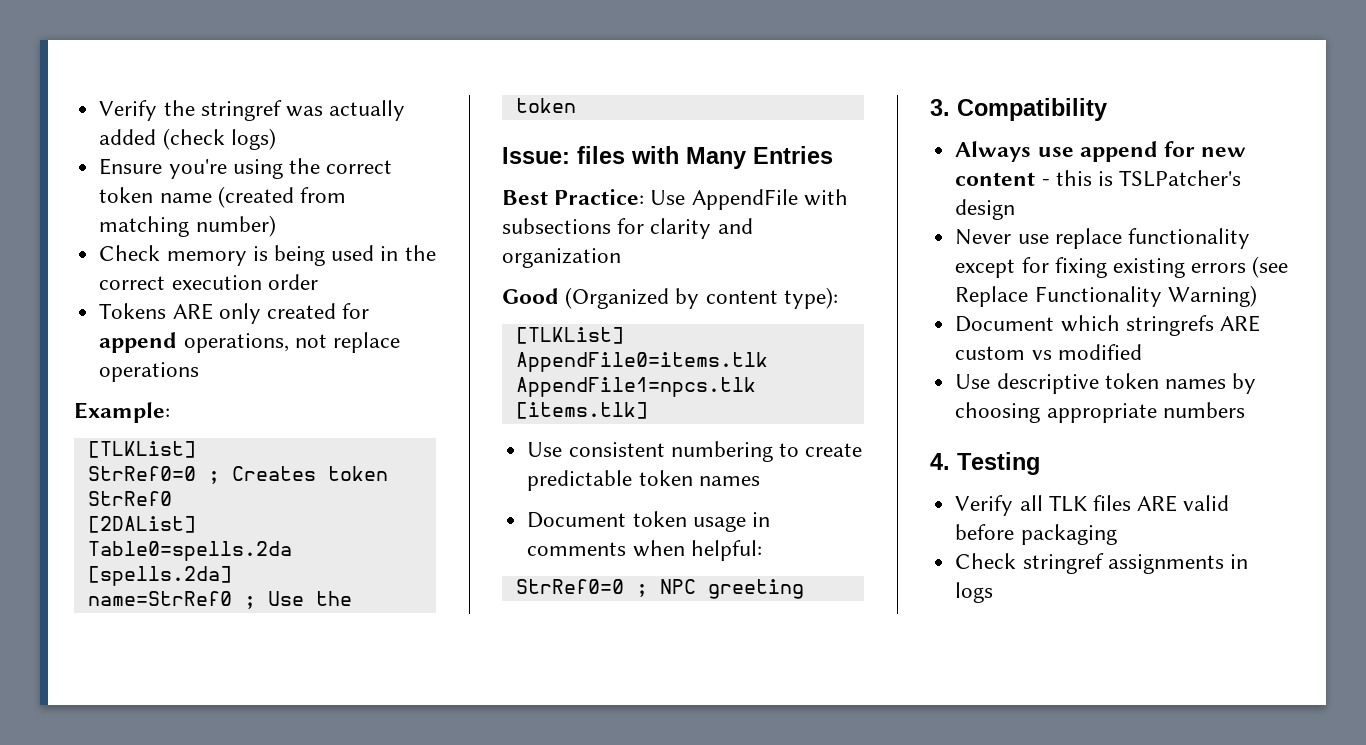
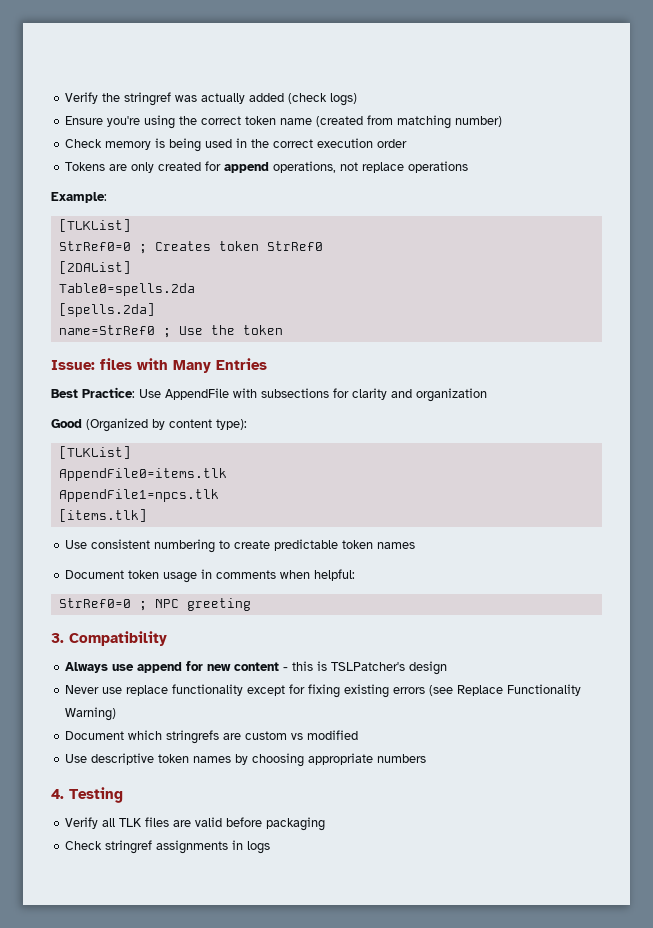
- Tokens ARE only created for append operations, not replace operations
+ Tokens are only created for append operations, not replace operations
- Document which stringrefs ARE custom vs modified
+ Document which stringrefs are custom vs modified
- Verify all TLK files ARE valid before packaging
+ Verify all TLK files are valid before packaging

